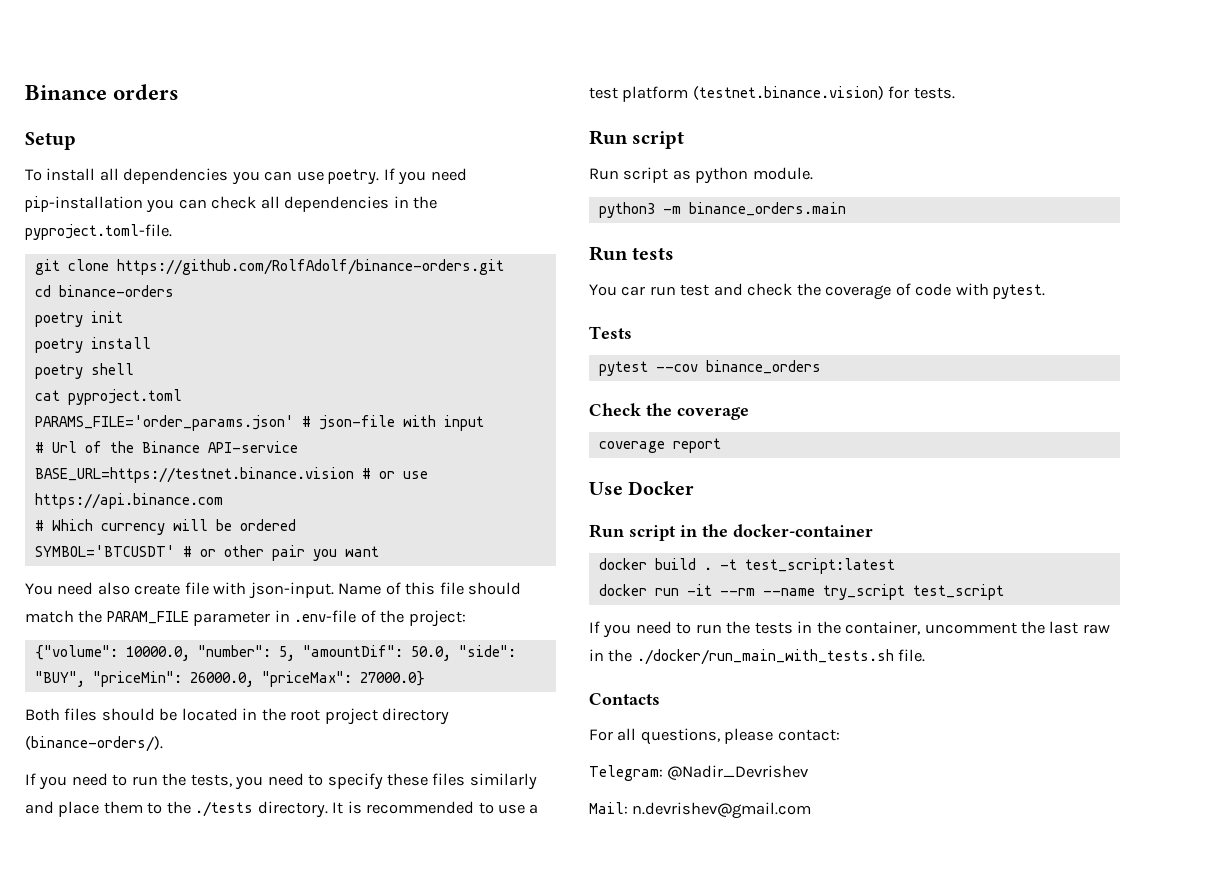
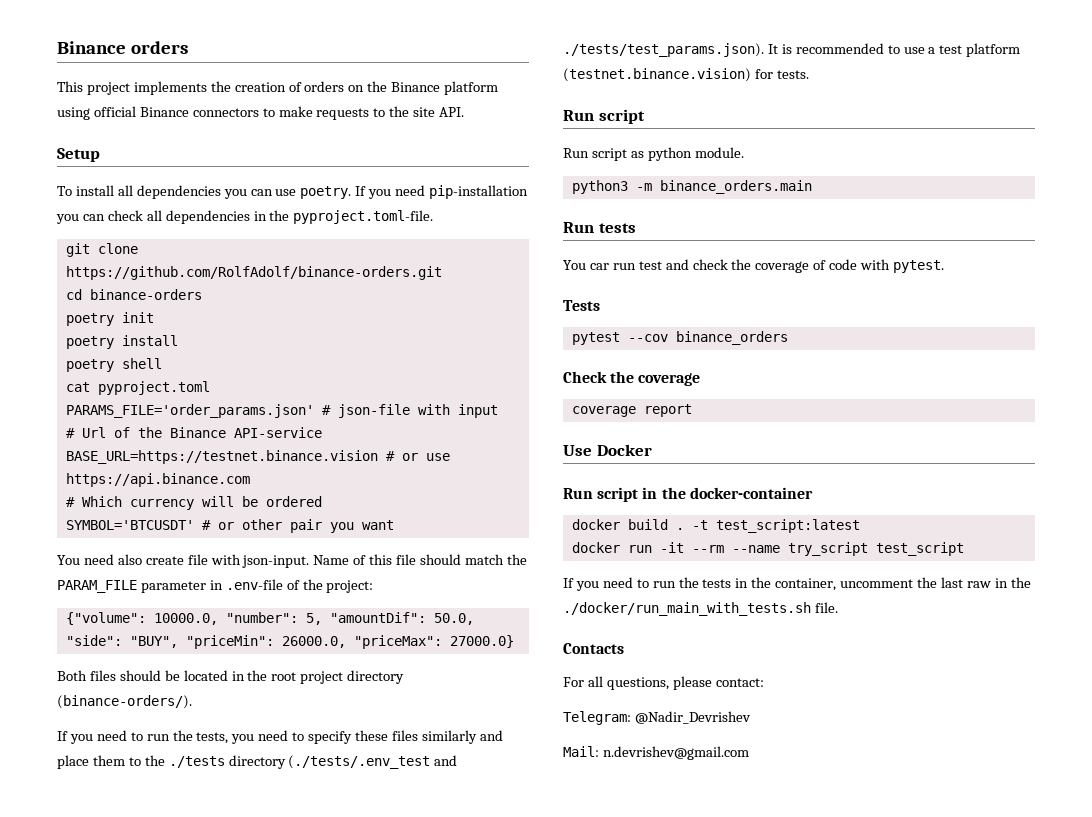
+ This project implements the creation of orders on the Binance platform using official Binance connectors to make requests to the site API.
- If you need to run the tests, you need to specify these files similarly and place them to the ./tests directory. It is recommended to use a test platform (testnet.binance.vision) for tests.
+ If you need to run the tests, you need to specify these files similarly and place them to the ./tests directory (./tests/.env_test and ./tests/test_params.json). It is recommended to use a test platform (testnet.binance.vision) for tests.

